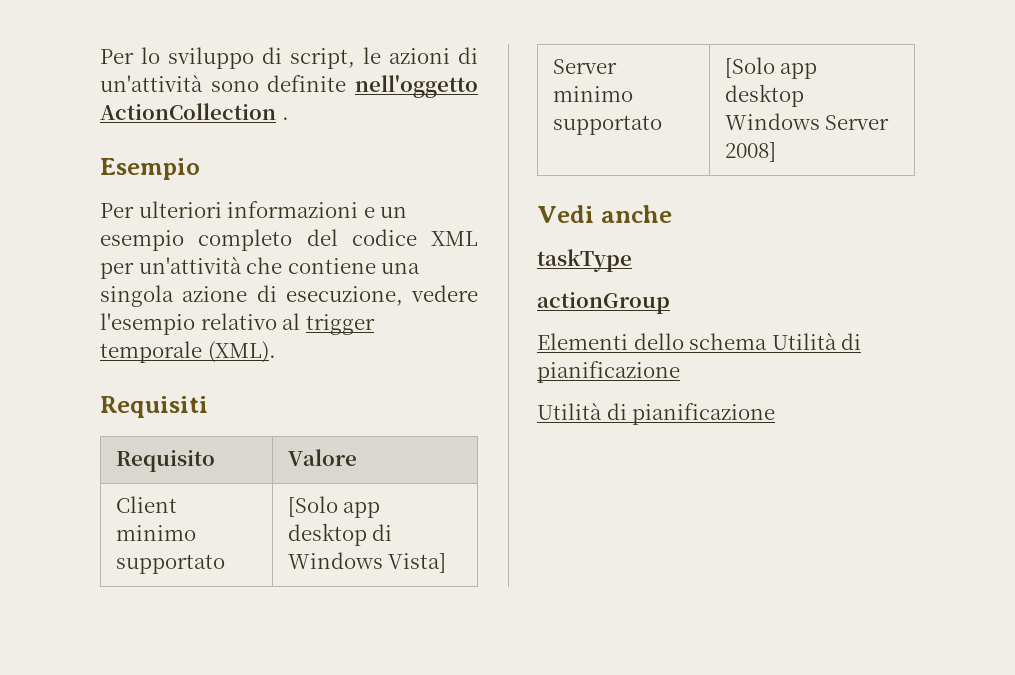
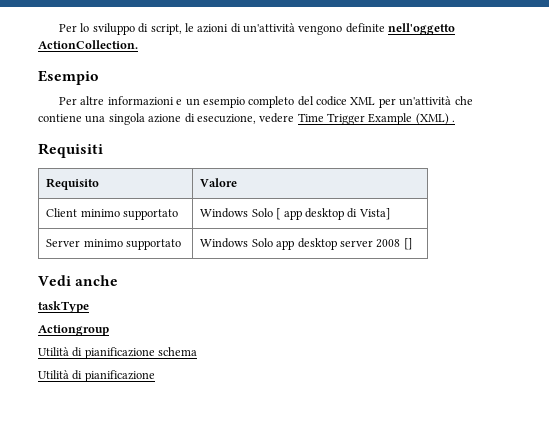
- Per lo sviluppo di script, le azioni di un'attività sono definite nell'oggetto ActionCollection .
+ Per lo sviluppo di script, le azioni di un'attività vengono definite nell'oggetto ActionCollection.
- Per ulteriori informazioni e un esempio completo del codice XML per un'attività che contiene una singola azione di esecuzione, vedere l'esempio relativo al trigger temporale (XML).
+ Per altre informazioni e un esempio completo del codice XML per un'attività che contiene una singola azione di esecuzione, vedere Time Trigger Example (XML) .
- Client minimo supportato | [Solo app desktop di Windows Vista]
+ Client minimo supportato | Windows Solo [ app desktop di Vista]
- Server minimo supportato | [Solo app desktop Windows Server 2008]
+ Server minimo supportato | Windows Solo app desktop server 2008 []
  Vedi anche
  taskType
- actionGroup
- Elementi dello schema Utilità di pianificazione
+ Actiongroup
+ Utilità di pianificazione schema

